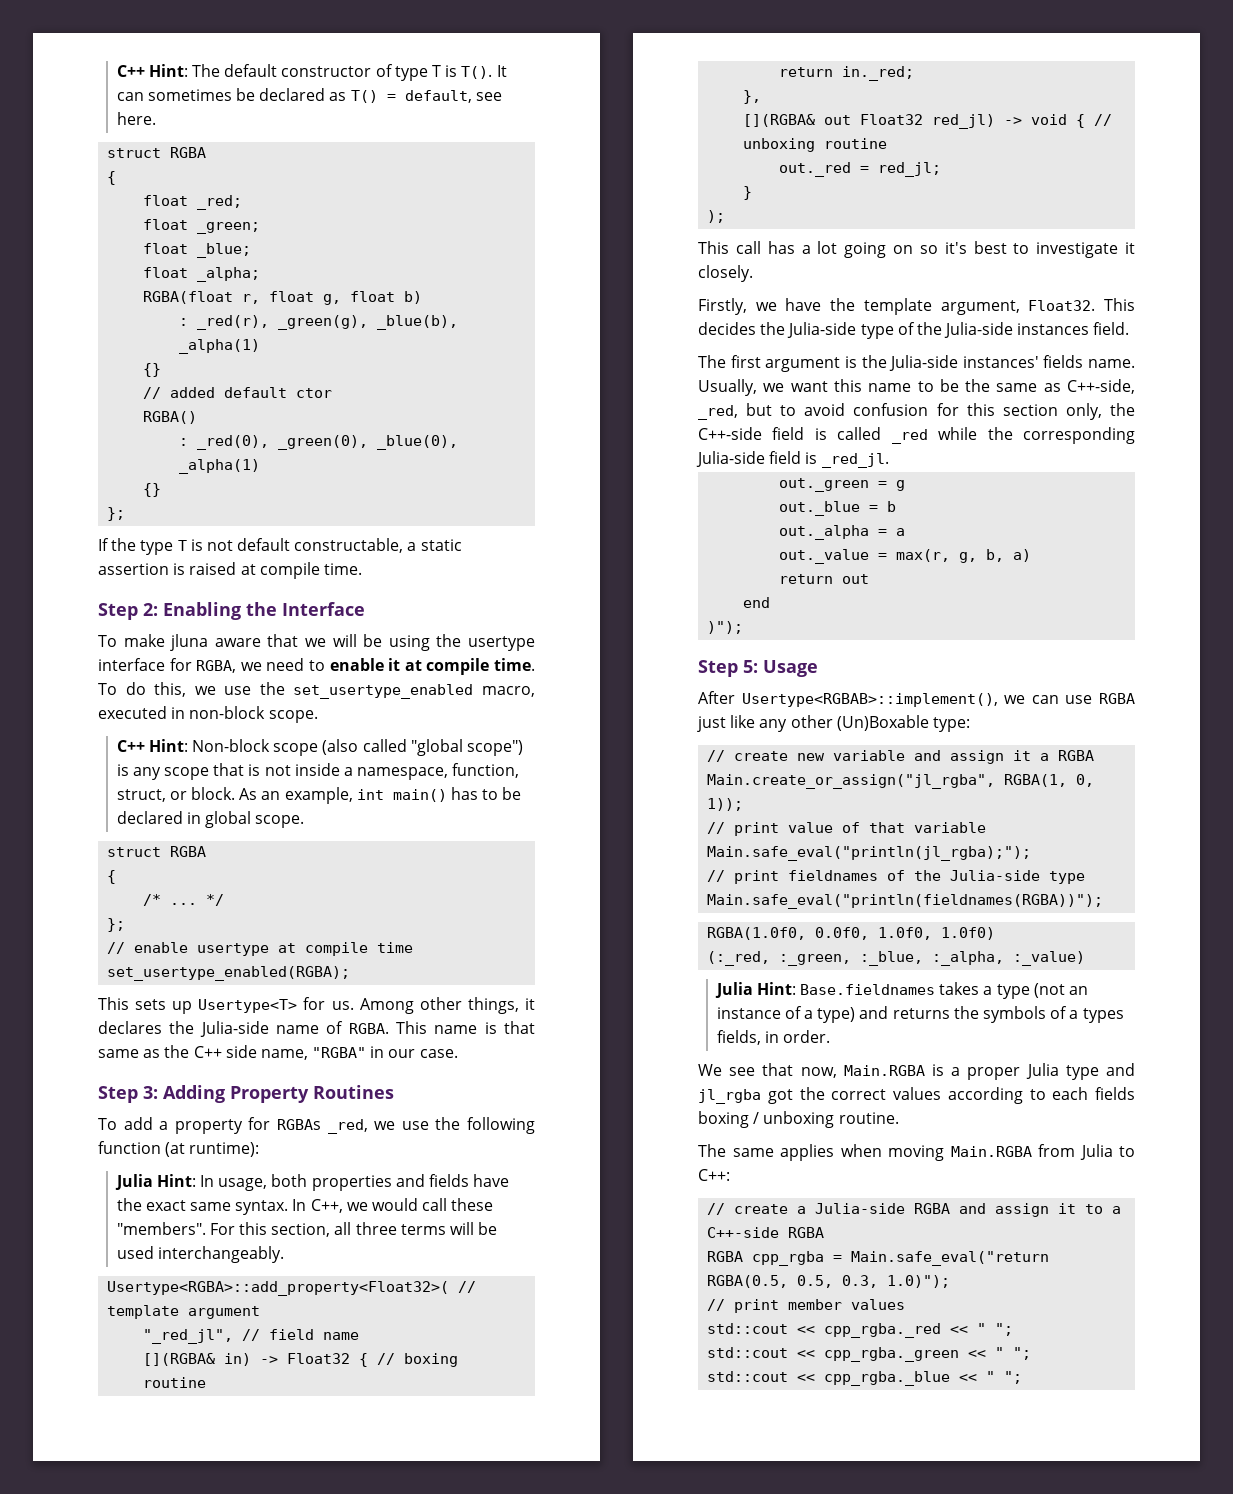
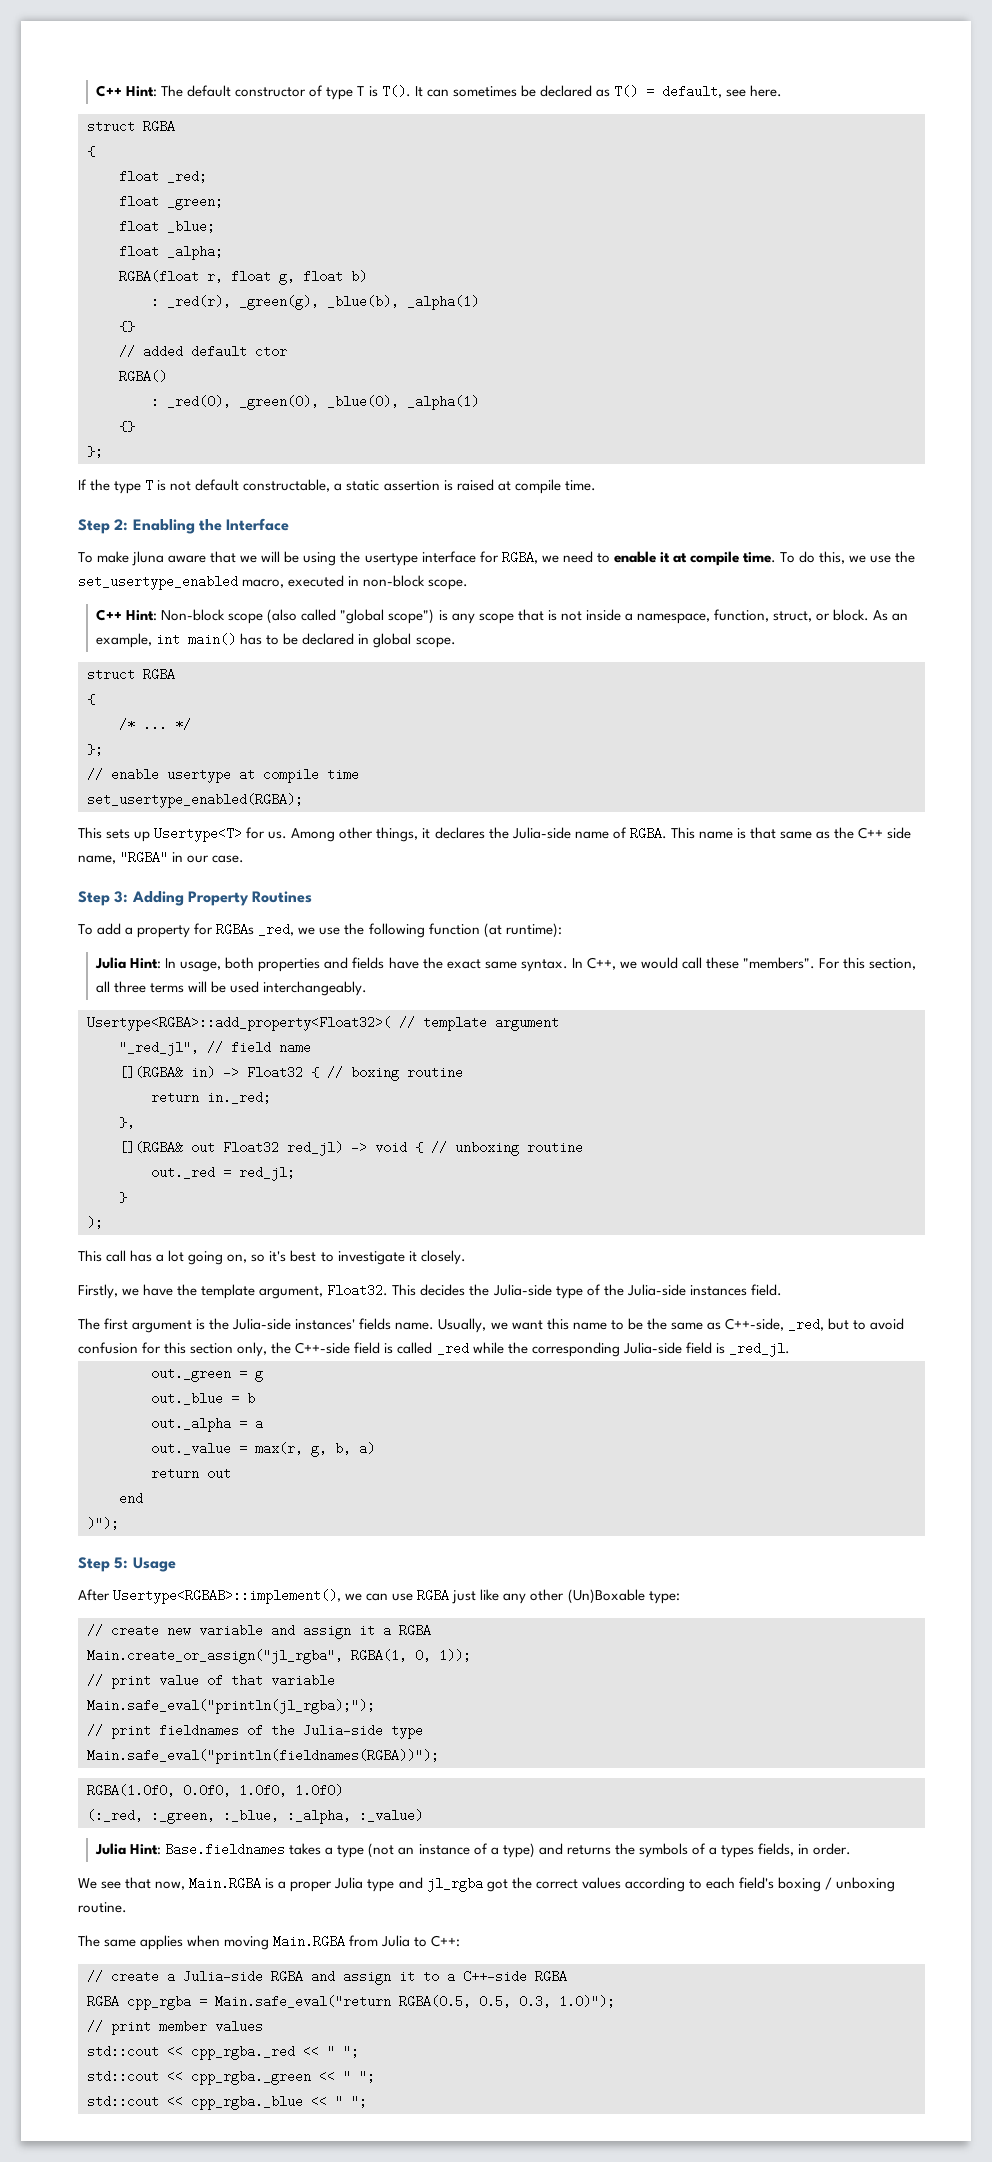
- This call has a lot going on so it's best to investigate it closely.
+ This call has a lot going on, so it's best to investigate it closely.
- We see that now, Main.RGBA is a proper Julia type and jl_rgba got the correct values according to each fields boxing / unboxing routine.
+ We see that now, Main.RGBA is a proper Julia type and jl_rgba got the correct values according to each field's boxing / unboxing routine.

